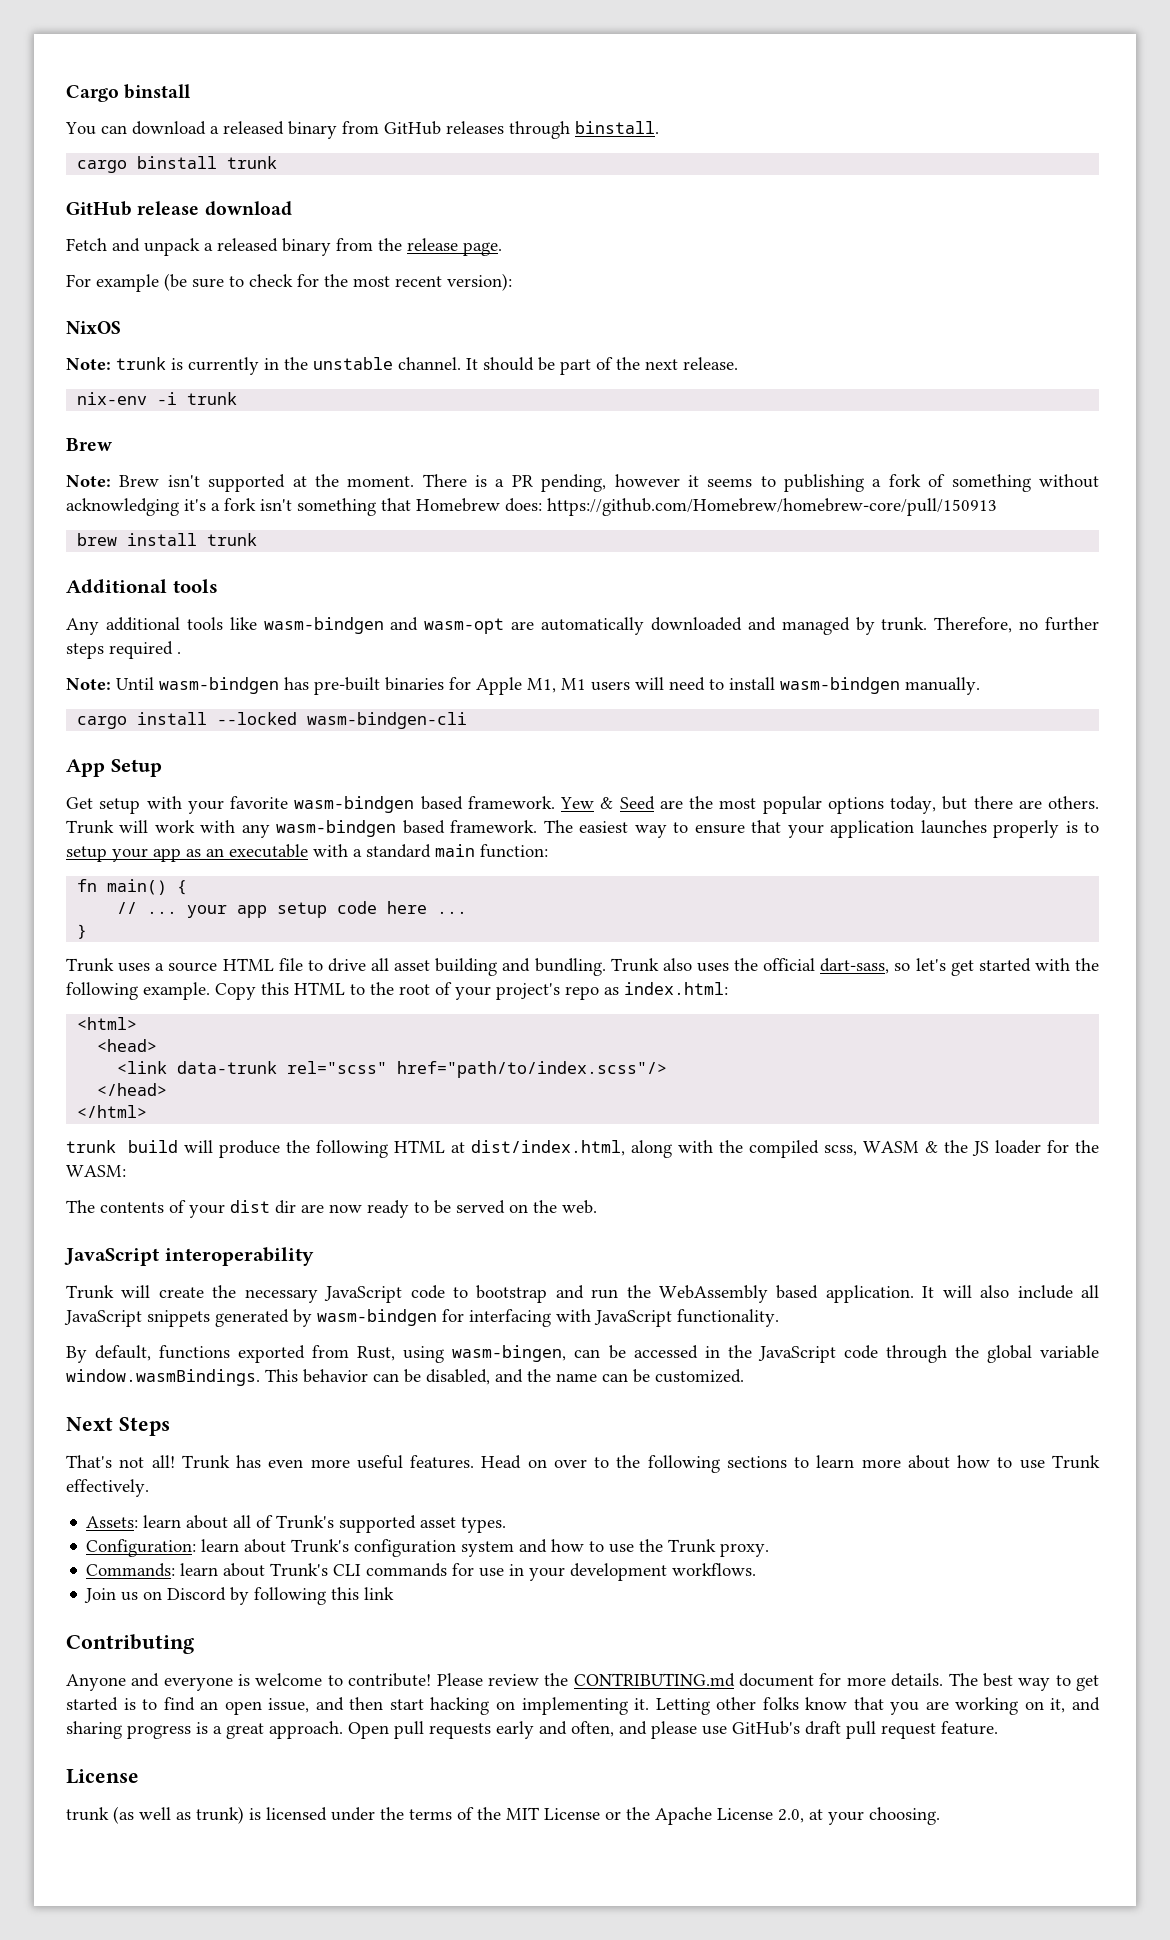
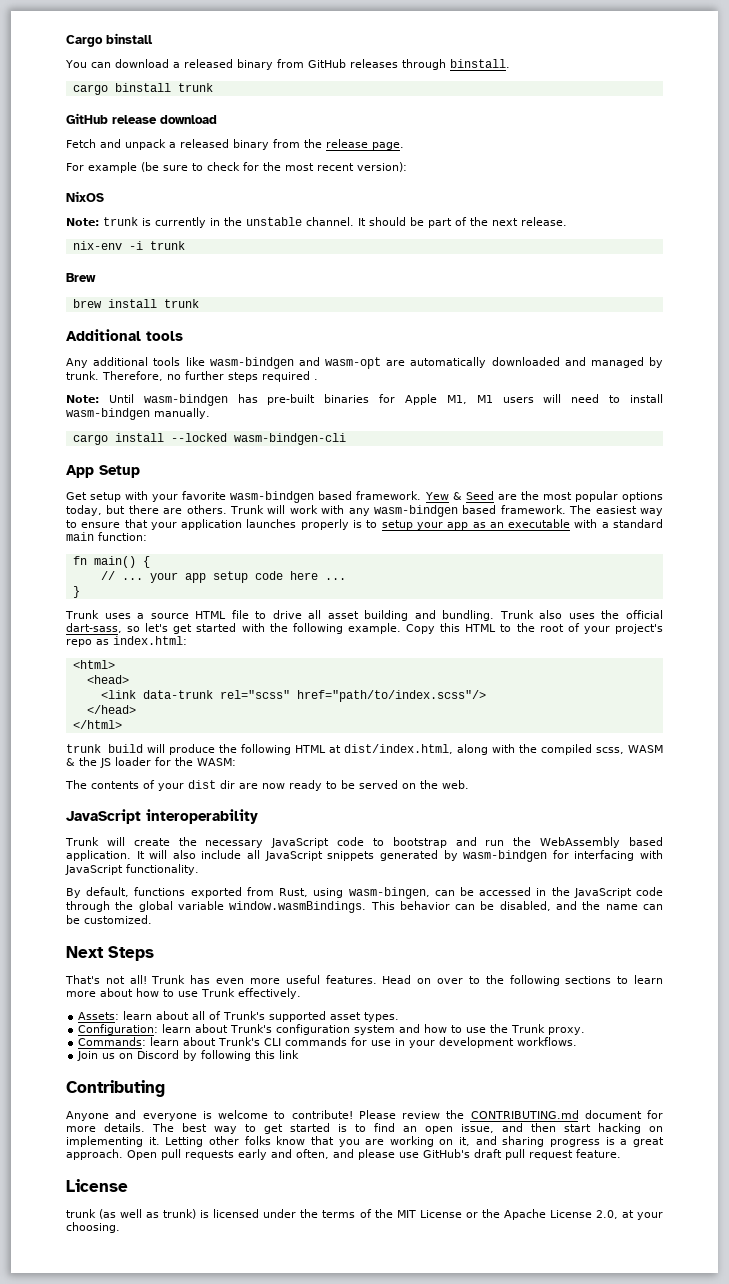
- Note: Brew isn't supported at the moment. There is a PR pending, however it seems to publishing a fork of something without acknowledging it's a fork isn't something that Homebrew does: https://github.com/Homebrew/homebrew-core/pull/150913

